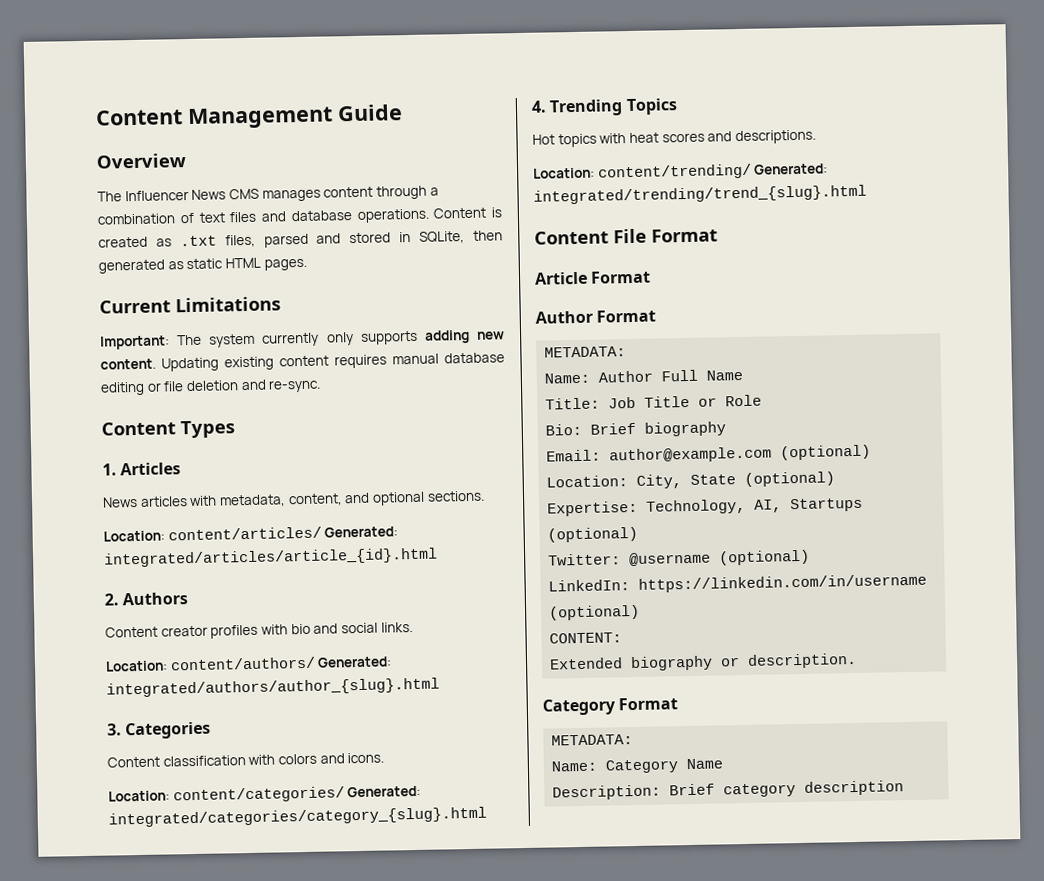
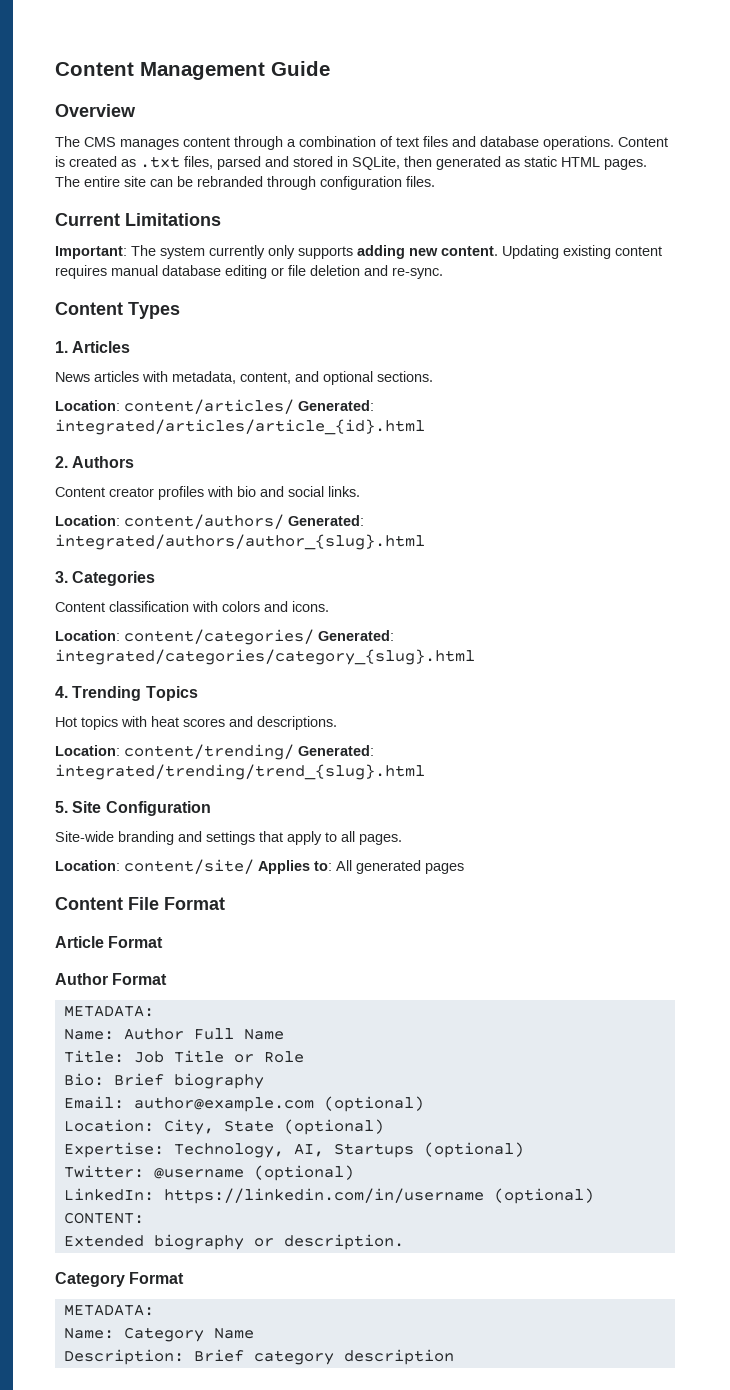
- The Influencer News CMS manages content through a combination of text files and database operations.
+ The CMS manages content through a combination of text files and database operations.
+ The entire site can be rebranded through configuration files.
+ 5. Site Configuration
+ Site-wide branding and settings that apply to all pages.
+ Location: content/site/ Applies to: All generated pages

